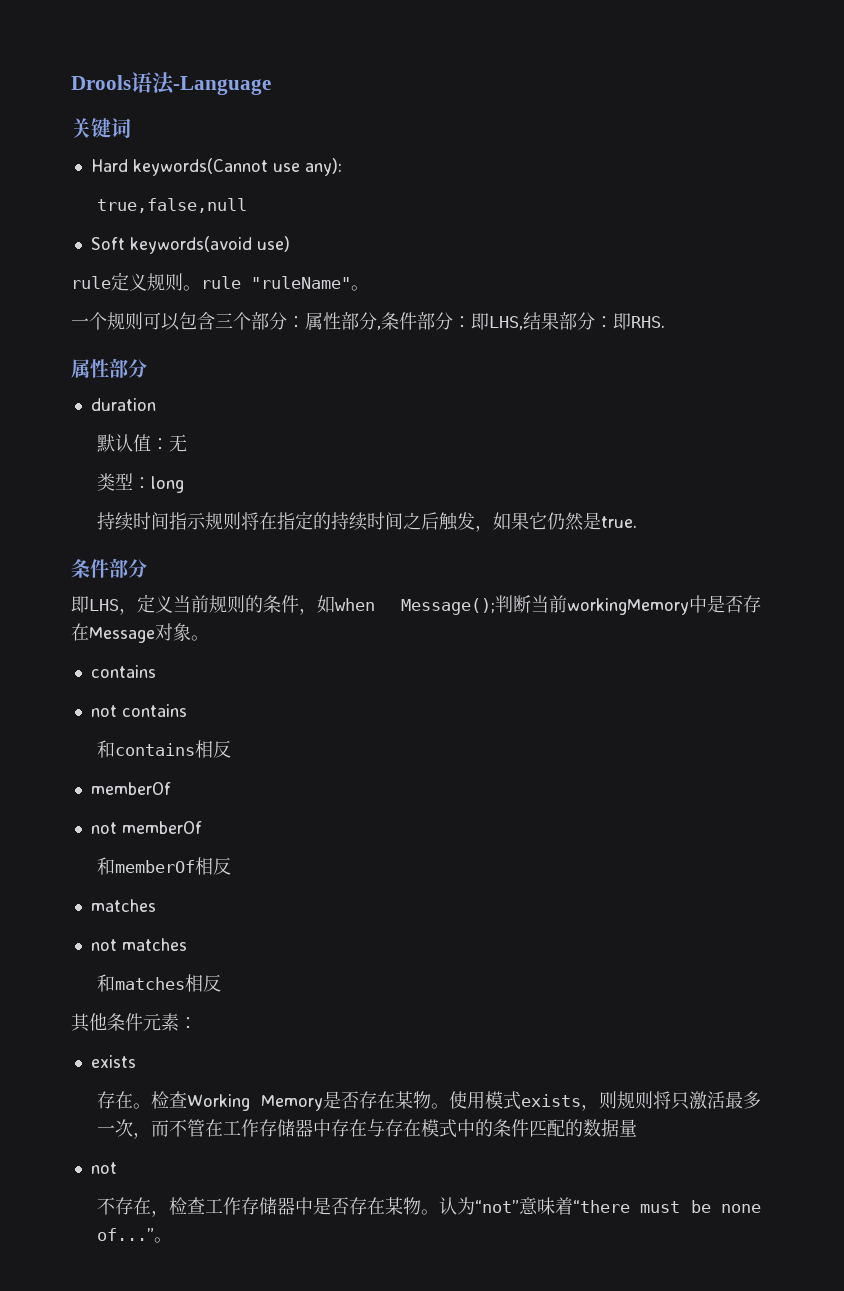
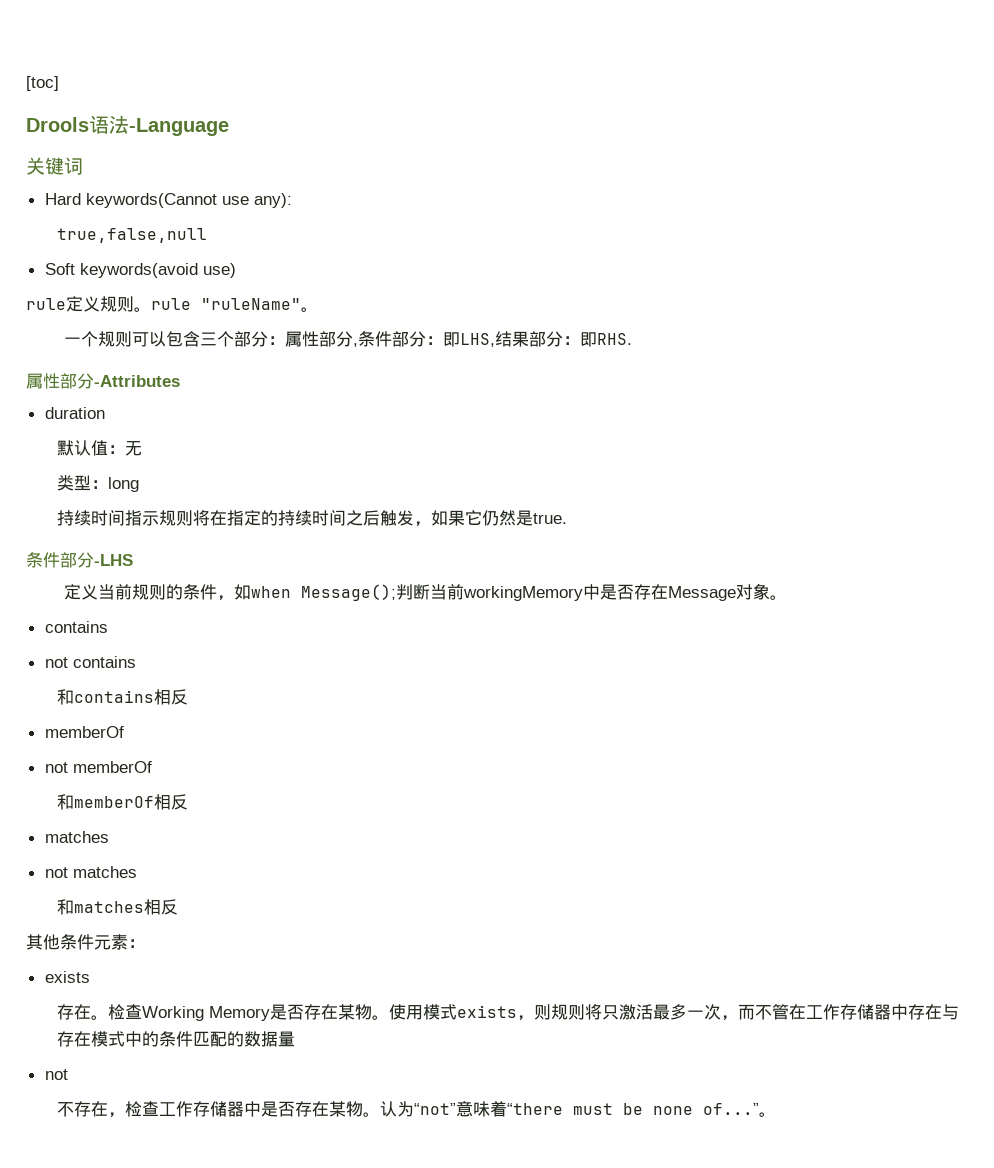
+ [toc]
  一个规则可以包含三个部分：属性部分,条件部分：即LHS,结果部分：即RHS.
- 属性部分
+ 属性部分-Attributes
  持续时间指示规则将在指定的持续时间之后触发，如果它仍然是true.
- 条件部分
- 即LHS，定义当前规则的条件，如when Message();判断当前workingMemory中是否存在Message对象。
+ 条件部分-LHS
+ 定义当前规则的条件，如when Message();判断当前workingMemory中是否存在Message对象。

